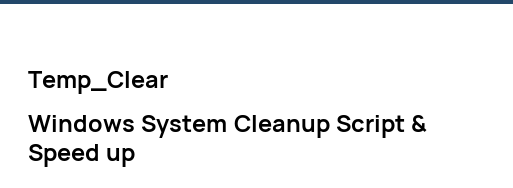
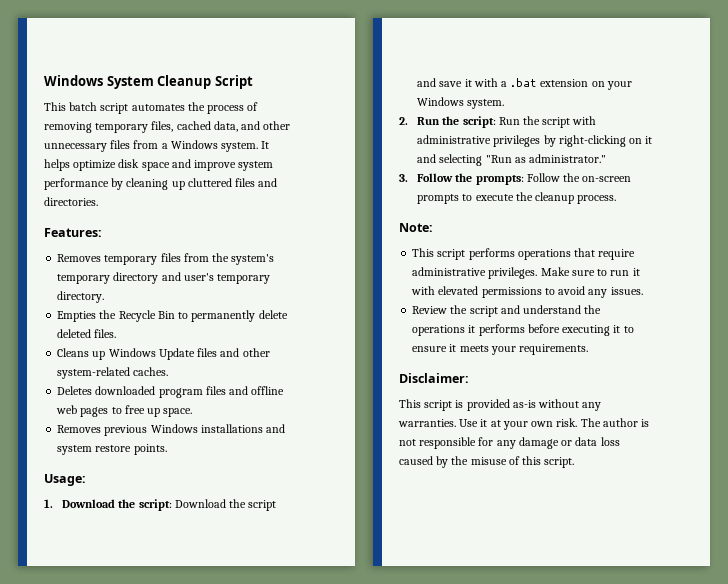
- Temp_Clear
- Windows System Cleanup Script & Speed up
+ Windows System Cleanup Script
+ This batch script automates the process of removing temporary files, cached data, and other unnecessary files from a Windows system. It helps optimize disk space and improve system performance by cleaning up cluttered files and directories.
+ Features:
+ Removes temporary files from the system's temporary directory and user's temporary directory.
+ Empties the Recycle Bin to permanently delete deleted files.
+ Cleans up Windows Update files and other system-related caches.
+ Deletes downloaded program files and offline web pages to free up space.
+ Removes previous Windows installations and system restore points.
+ Usage:
+ 1. Download the script: Download the script and save it with a .bat extension on your Windows system.
+ 2. Run the script: Run the script with administrative privileges by right-clicking on it and selecting "Run as administrator."
+ 3. Follow the prompts: Follow the on-screen prompts to execute the cleanup process.
+ Note:
+ This script performs operations that require administrative privileges. Make sure to run it with elevated permissions to avoid any issues.
+ Review the script and understand the operations it performs before executing it to ensure it meets your requirements.
+ Disclaimer:
+ This script is provided as-is without any warranties. Use it at your own risk. The author is not responsible for any damage or data loss caused by the misuse of this script.

